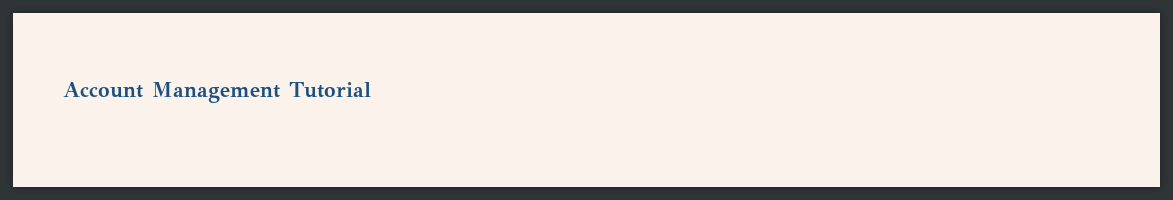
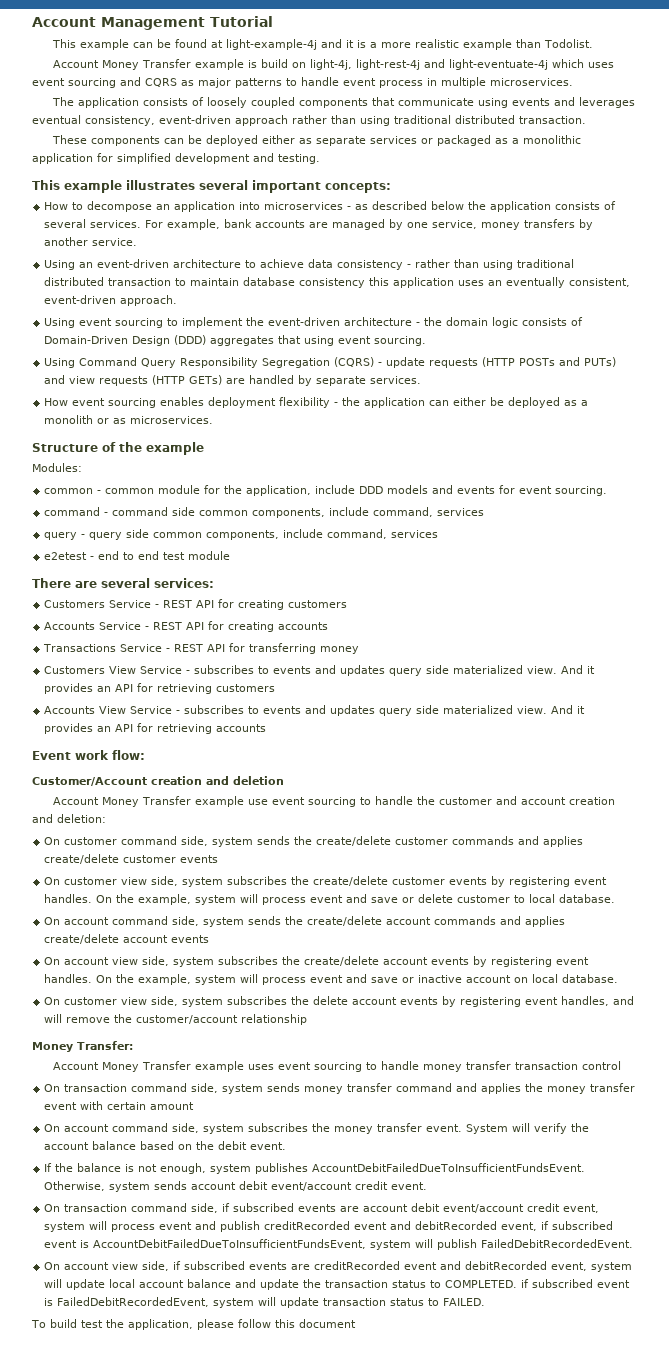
+ This example can be found at light-example-4j and it is a more realistic example than Todolist.
+ Account Money Transfer example is build on light-4j, light-rest-4j and light-eventuate-4j which uses event sourcing and CQRS as major patterns to handle event process in multiple microservices.
+ The application consists of loosely coupled components that communicate using events and leverages eventual consistency, event-driven approach rather than using traditional distributed transaction.
+ These components can be deployed either as separate services or packaged as a monolithic application for simplified development and testing.
+ This example illustrates several important concepts:
+ How to decompose an application into microservices - as described below the application consists of several services. For example, bank accounts are managed by one service, money transfers by another service.
+ Using an event-driven architecture to achieve data consistency - rather than using traditional distributed transaction to maintain database consistency this application uses an eventually consistent, event-driven approach.
+ Using event sourcing to implement the event-driven architecture - the domain logic consists of Domain-Driven Design (DDD) aggregates that using event sourcing.
+ Using Command Query Responsibility Segregation (CQRS) - update requests (HTTP POSTs and PUTs) and view requests (HTTP GETs) are handled by separate services.
+ How event sourcing enables deployment flexibility - the application can either be deployed as a monolith or as microservices.
+ Structure of the example
+ Modules:
+ common - common module for the application, include DDD models and events for event sourcing.
+ command - command side common components, include command, services
+ query - query side common components, include command, services
+ e2etest - end to end test module
+ There are several services:
+ Customers Service - REST API for creating customers
+ Accounts Service - REST API for creating accounts
+ Transactions Service - REST API for transferring money
+ Customers View Service - subscribes to events and updates query side materialized view. And it provides an API for retrieving customers
+ Accounts View Service - subscribes to events and updates query side materialized view. And it provides an API for retrieving accounts
+ Event work flow:
+ Customer/Account creation and deletion
+ Account Money Transfer example use event sourcing to handle the customer and account creation and deletion:
+ On customer command side, system sends the create/delete customer commands and applies create/delete customer events
+ On customer view side, system subscribes the create/delete customer events by registering event handles. On the example, system will process event and save or delete customer to local database.
+ On account command side, system sends the create/delete account commands and applies create/delete account events
+ On account view side, system subscribes the create/delete account events by registering event handles. On the example, system will process event and save or inactive account on local database.
+ On customer view side, system subscribes the delete account events by registering event handles, and will remove the customer/account relationship
+ Money Transfer:
+ Account Money Transfer example uses event sourcing to handle money transfer transaction control
+ On transaction command side, system sends money transfer command and applies the money transfer event with certain amount
+ On account command side, system subscribes the money transfer event. System will verify the account balance based on the debit event.
+ If the balance is not enough, system publishes AccountDebitFailedDueToInsufficientFundsEvent. Otherwise, system sends account debit event/account credit event.
+ On transaction command side, if subscribed events are account debit event/account credit event, system will process event and publish creditRecorded event and debitRecorded event, if subscribed event is AccountDebitFailedDueToInsufficientFundsEvent, system will publish FailedDebitRecordedEvent.
+ On account view side, if subscribed events are creditRecorded event and debitRecorded event, system will update local account balance and update the transaction status to COMPLETED. if subscribed event is FailedDebitRecordedEvent, system will update transaction status to FAILED.
+ To build test the application, please follow this document

